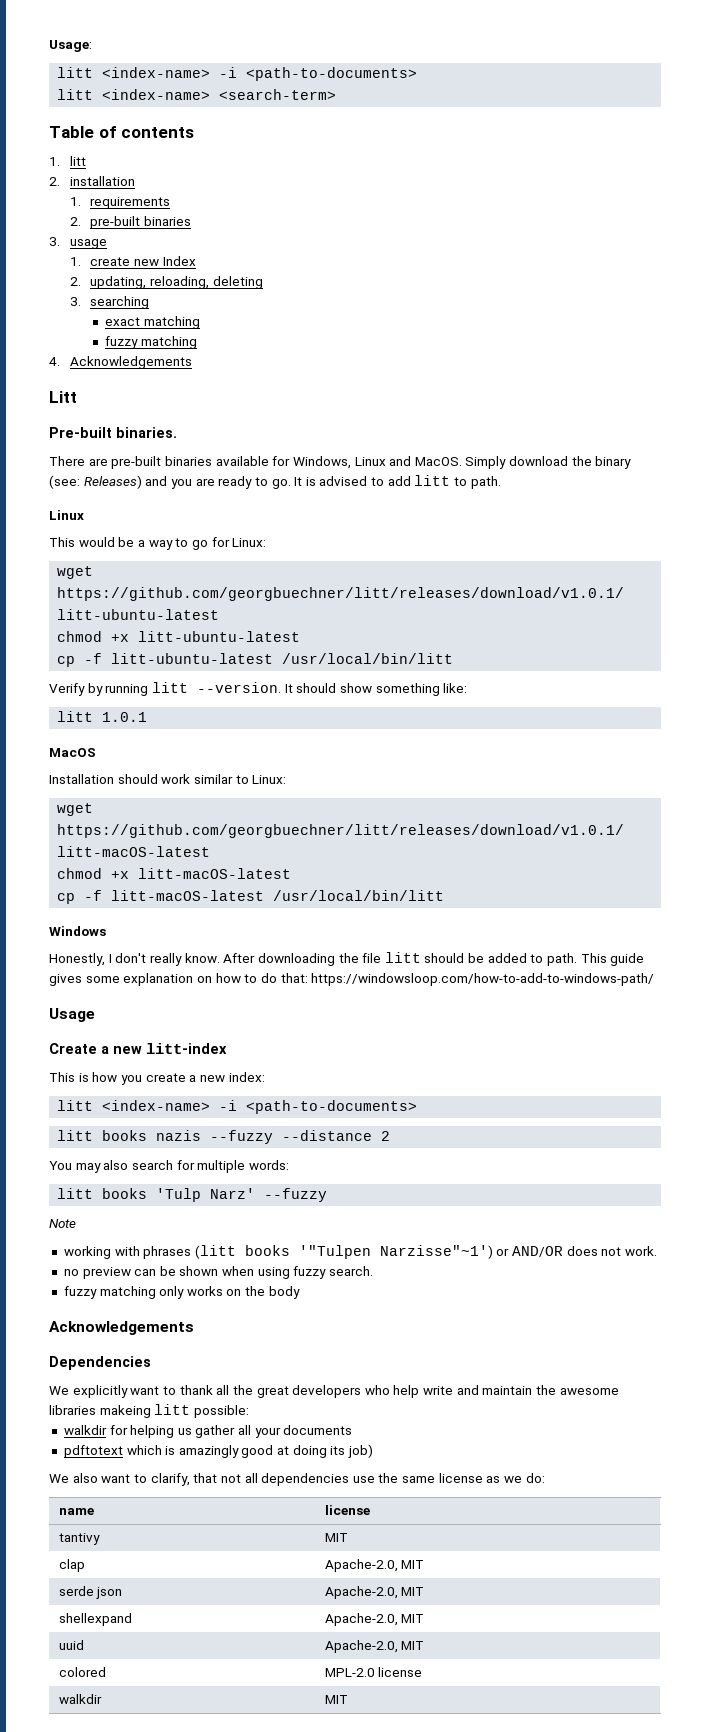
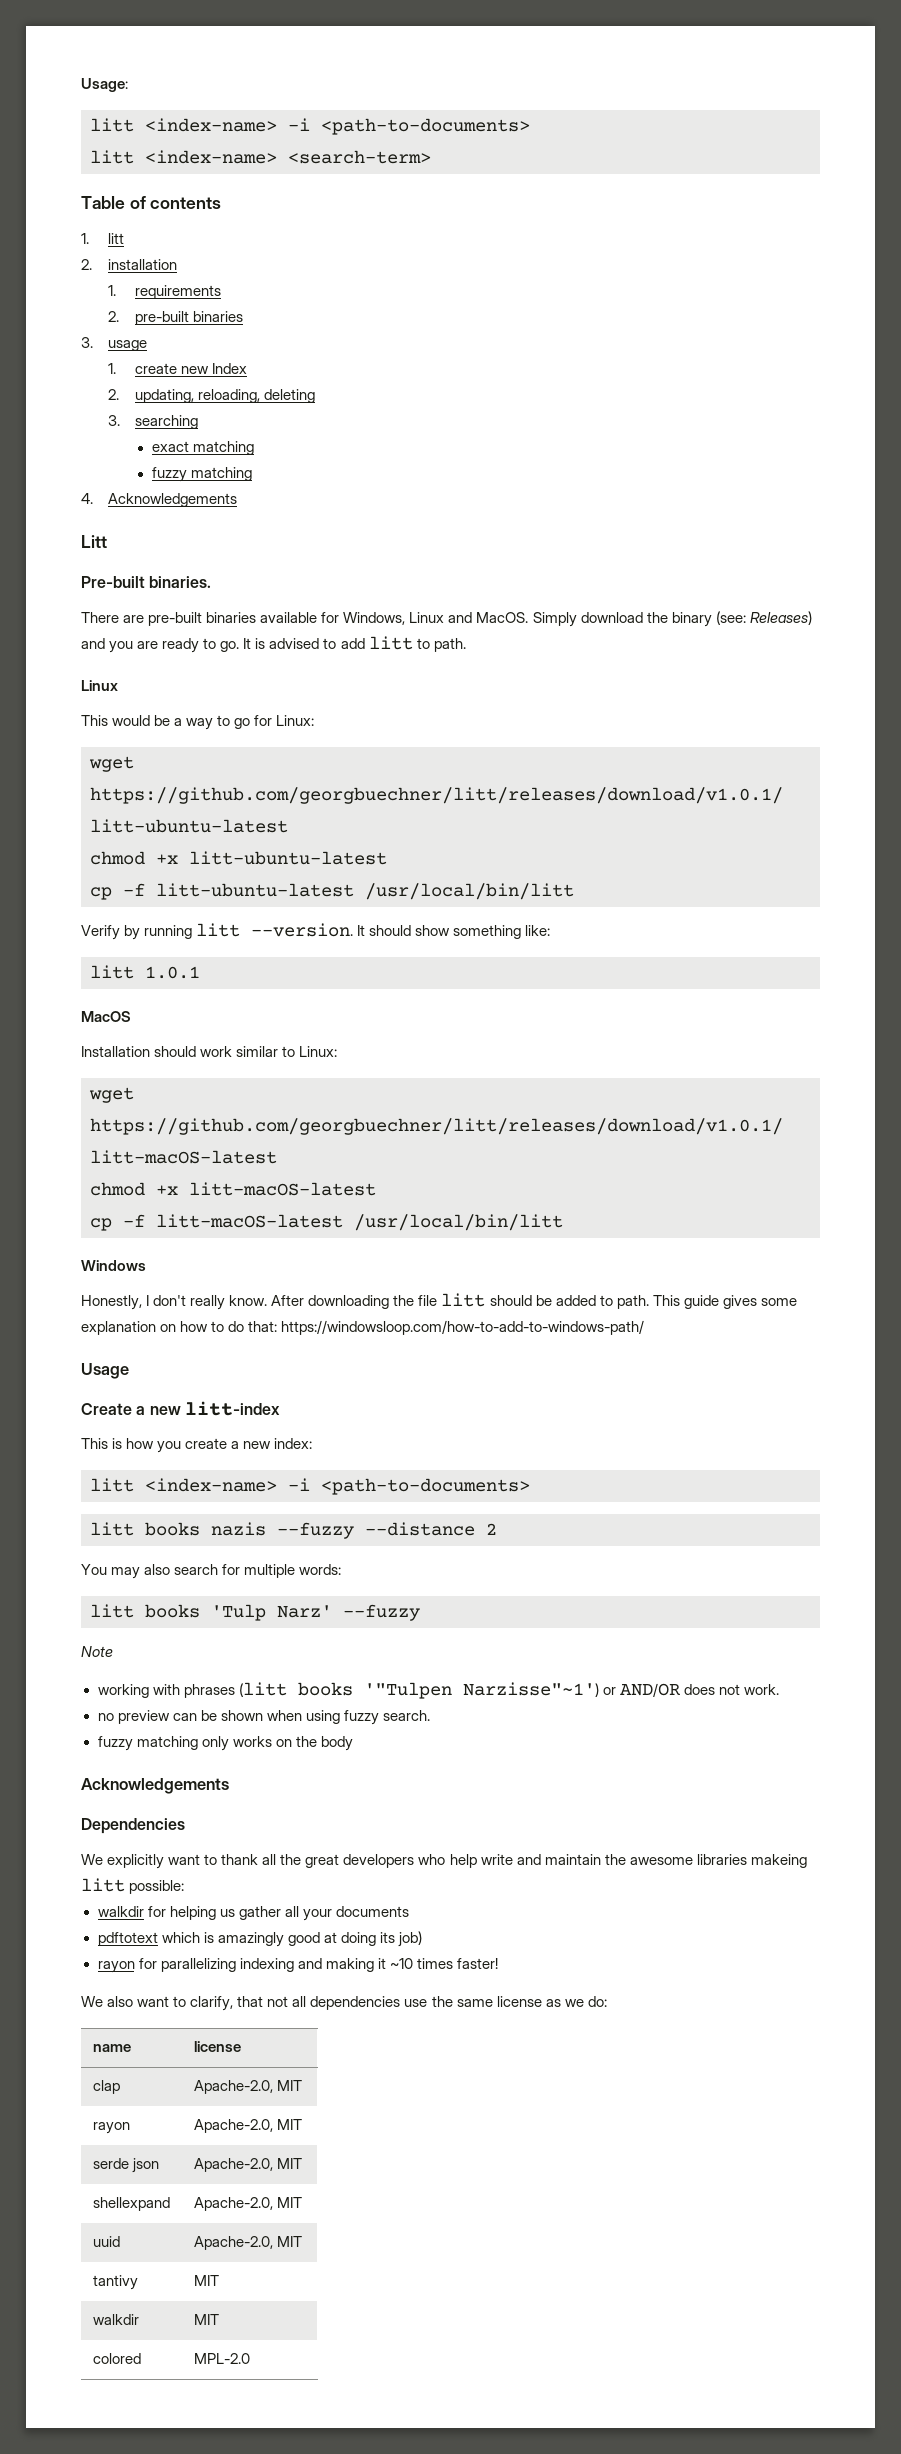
+ rayon for parallelizing indexing and making it ~10 times faster!
- tantivy | MIT
  clap | Apache-2.0, MIT
+ rayon | Apache-2.0, MIT
- colored | MPL-2.0 license
+ tantivy | MIT
+ colored | MPL-2.0

